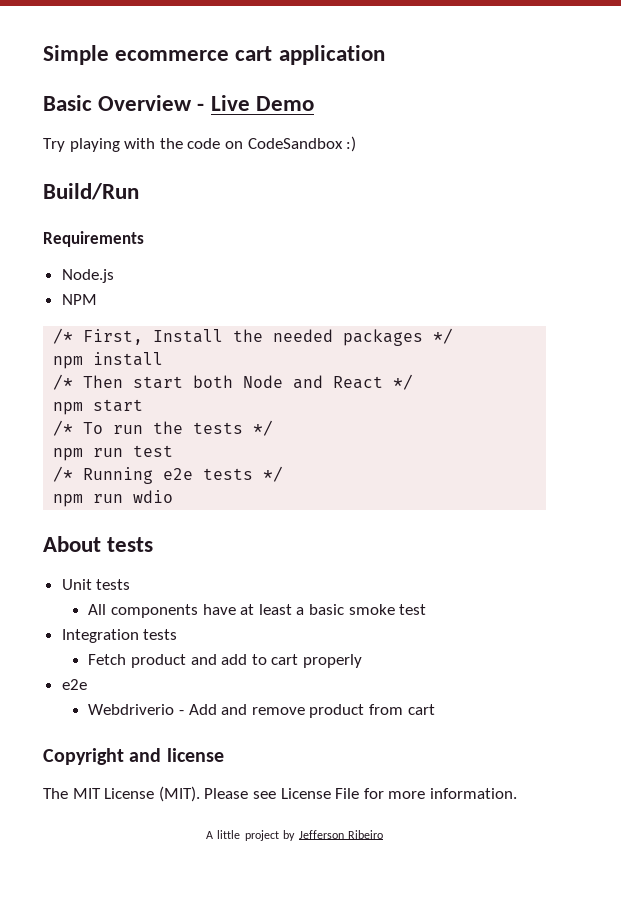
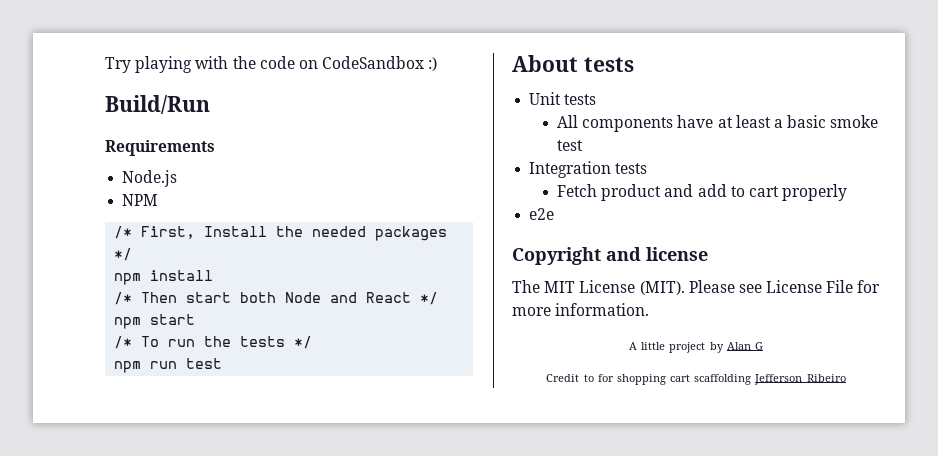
- Simple ecommerce cart application
- Basic Overview - Live Demo
- /* Running e2e tests */
- npm run wdio
- Webdriverio - Add and remove product from cart
- A little project by Jefferson Ribeiro
+ A little project by Alan G
+ Credit to for shopping cart scaffolding Jefferson Ribeiro

